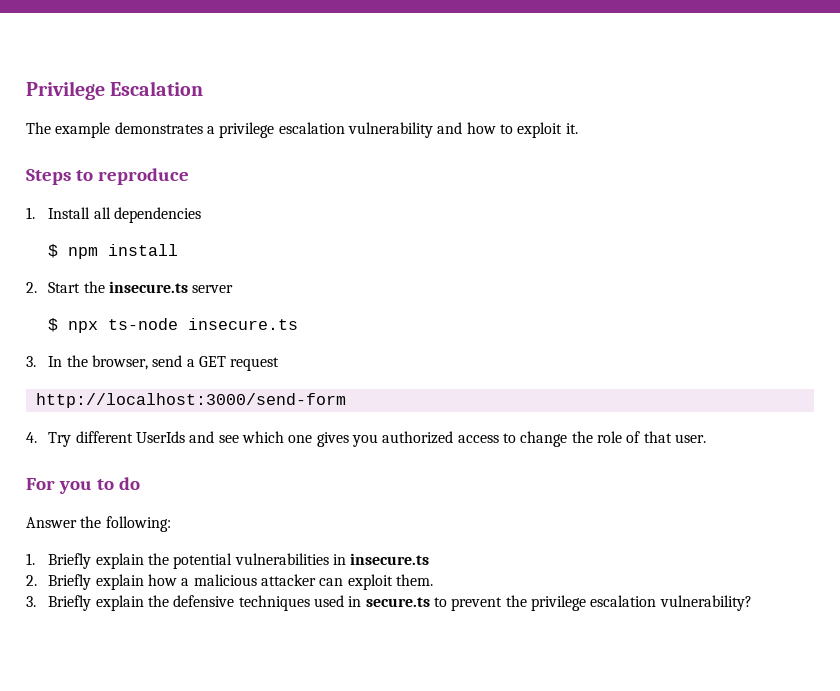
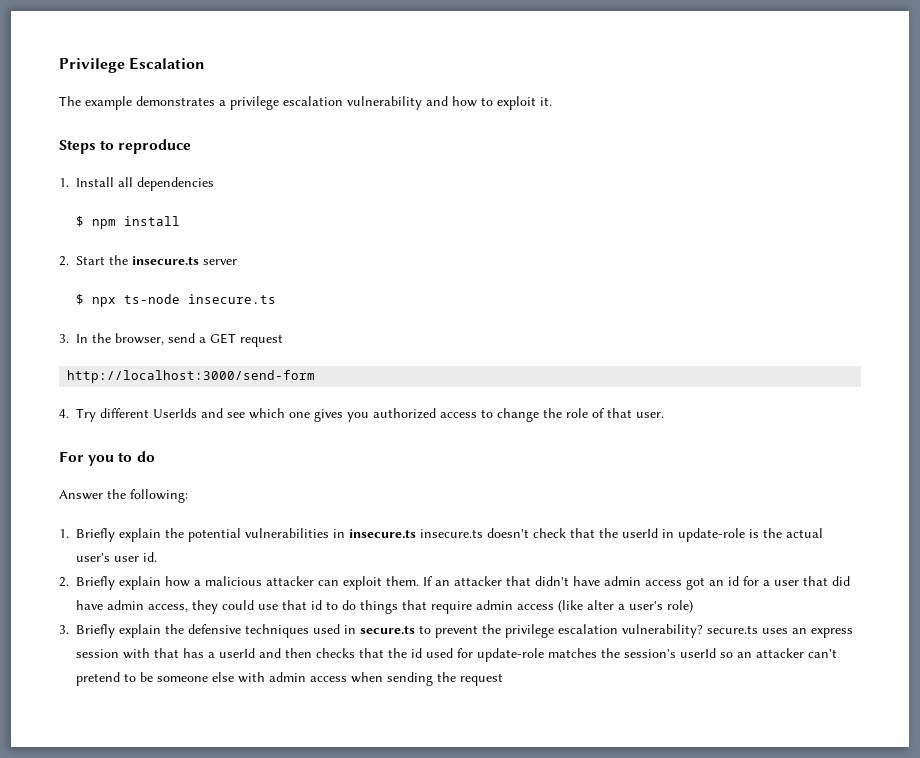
- 1. Briefly explain the potential vulnerabilities in insecure.ts
+ 1. Briefly explain the potential vulnerabilities in insecure.ts insecure.ts doesn't check that the userId in update-role is the actual user's user id.
+ If an attacker that didn't have admin access got an id for a user that did have admin access, they could use that id to do things that require admin access (like alter a user's role)
- 3. Briefly explain the defensive techniques used in secure.ts to prevent the privilege escalation vulnerability?
+ 3. Briefly explain the defensive techniques used in secure.ts to prevent the privilege escalation vulnerability? secure.ts uses an express session with that has a userId and then checks that the id used for update-role matches the session's userId so an attacker can't pretend to be someone else with admin access when sending the request

